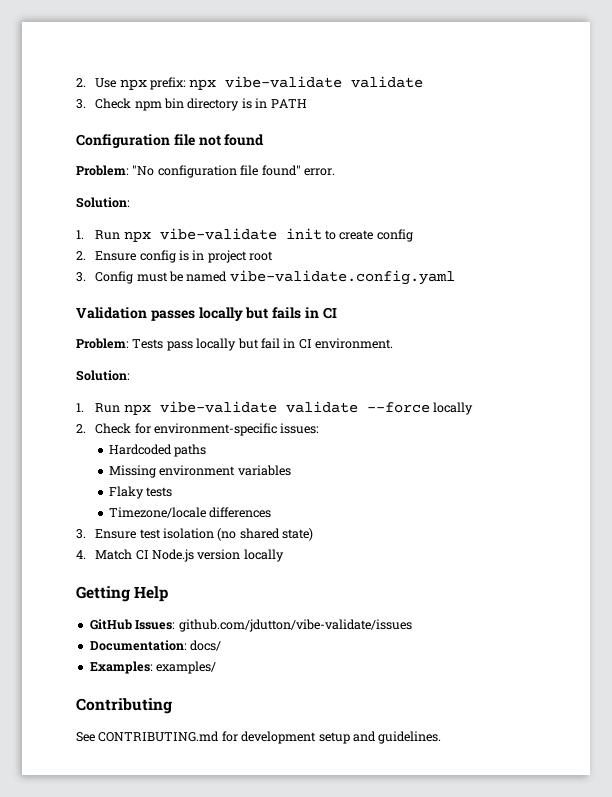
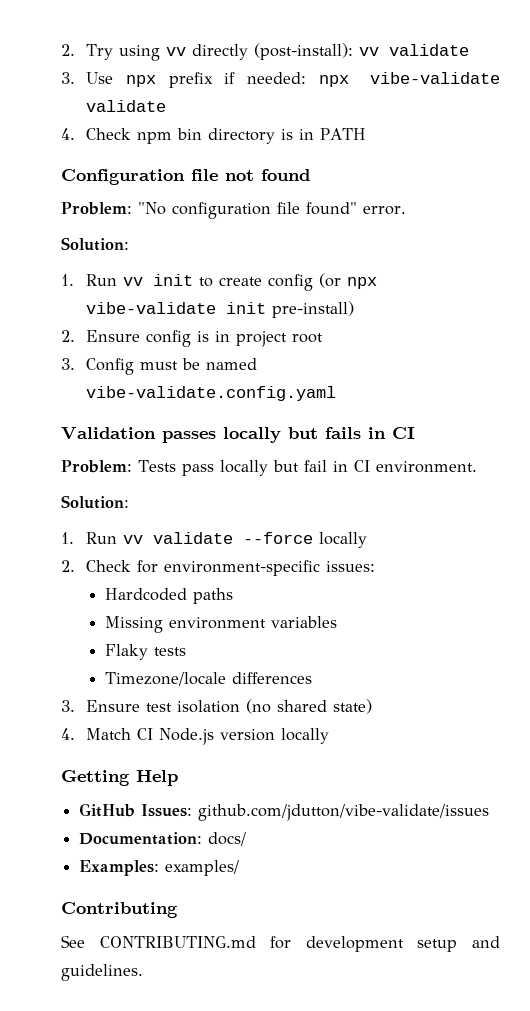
- 2. Use npx prefix: npx vibe-validate validate
+ 2. Try using vv directly (post-install): vv validate
+ 3. Use npx prefix if needed: npx vibe-validate validate
- 3. Check npm bin directory is in PATH
+ 4. Check npm bin directory is in PATH
- 1. Run npx vibe-validate init to create config
+ 1. Run vv init to create config (or npx vibe-validate init pre-install)
- 1. Run npx vibe-validate validate --force locally
+ 1. Run vv validate --force locally

